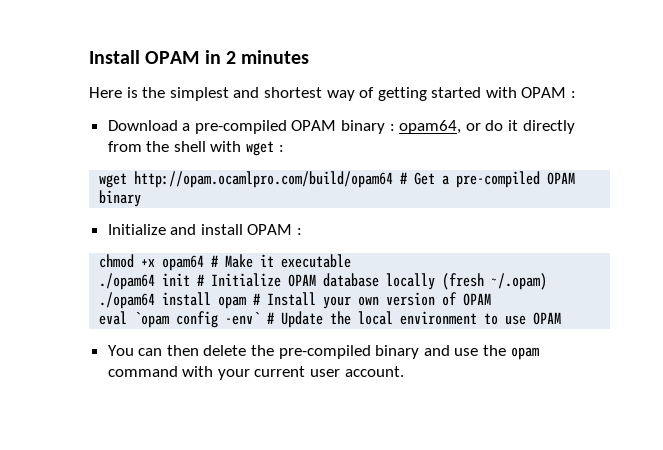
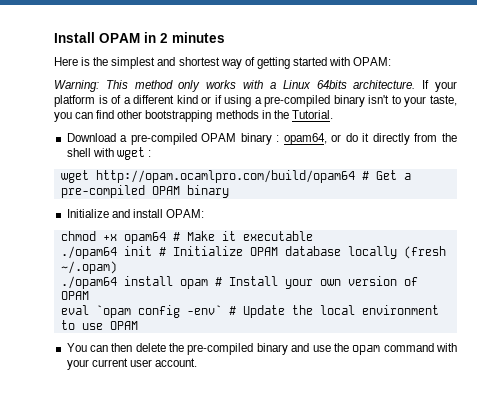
- Here is the simplest and shortest way of getting started with OPAM :
+ Here is the simplest and shortest way of getting started with OPAM:
+ Warning: This method only works with a Linux 64bits architecture. If your platform is of a different kind or if using a pre-compiled binary isn't to your taste, you can find other bootstrapping methods in the Tutorial.
- Initialize and install OPAM :
+ Initialize and install OPAM:

